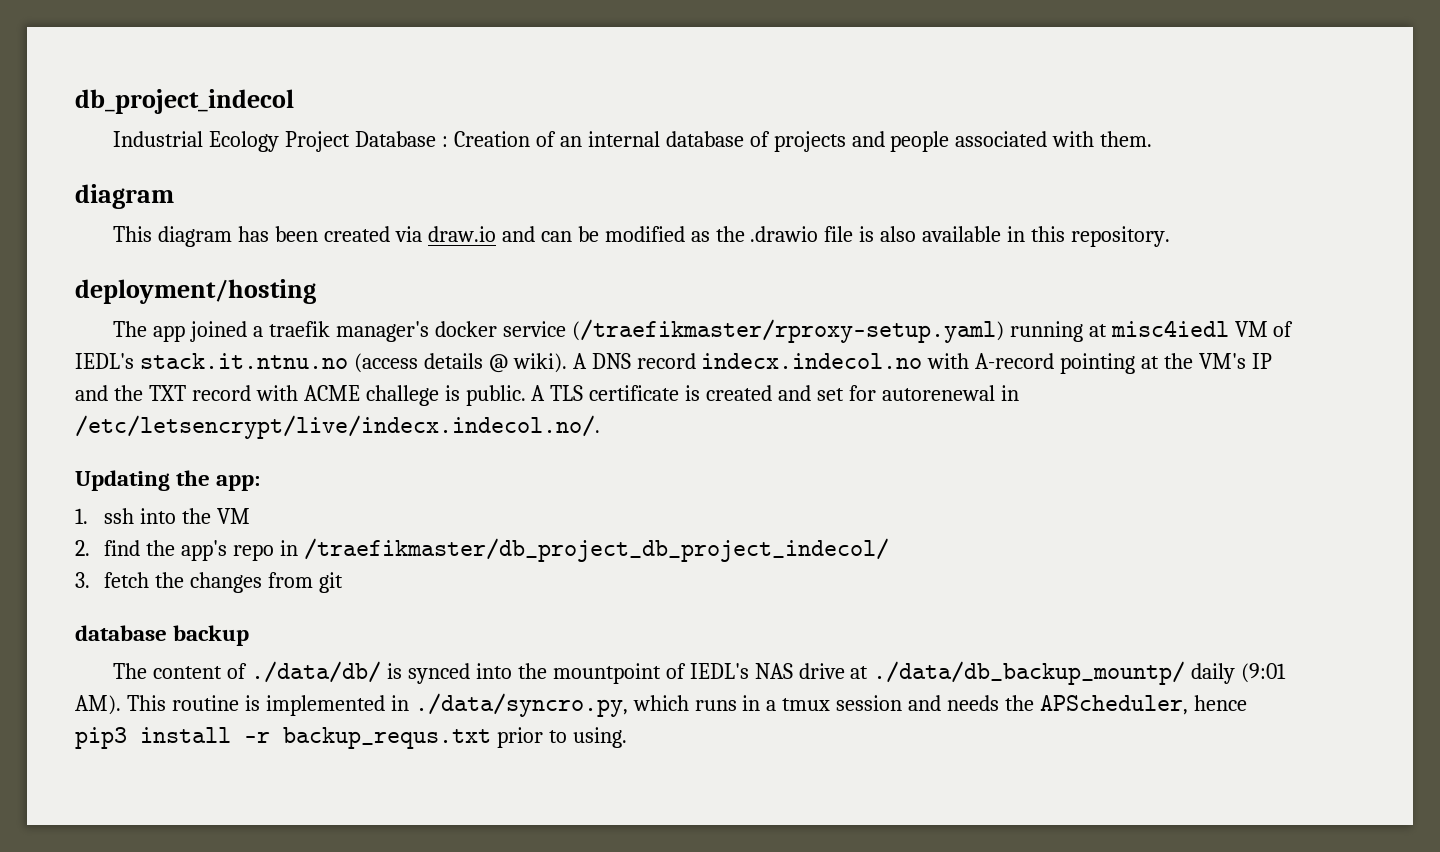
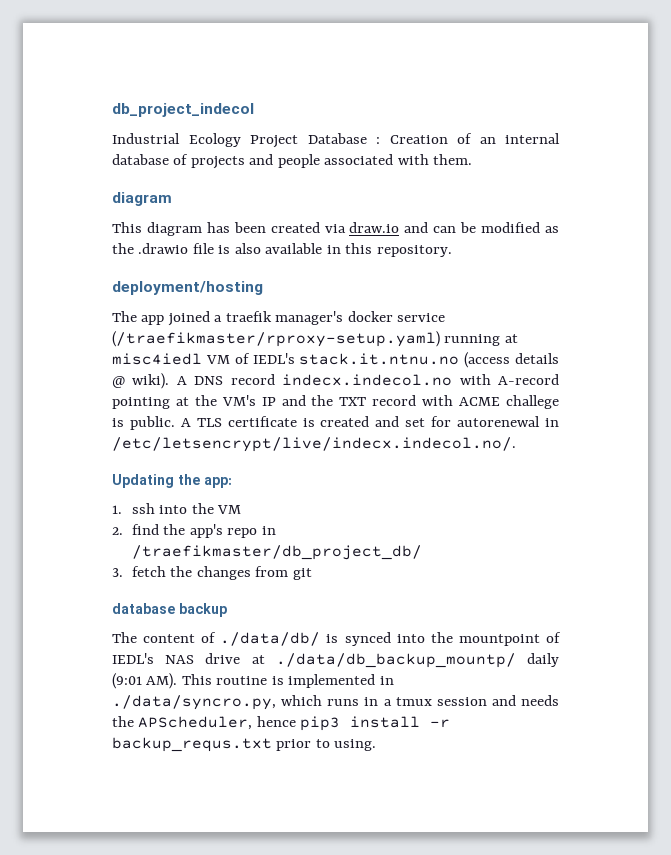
- 2. find the app's repo in /traefikmaster/db_project_db_project_indecol/
+ 2. find the app's repo in /traefikmaster/db_project_db/

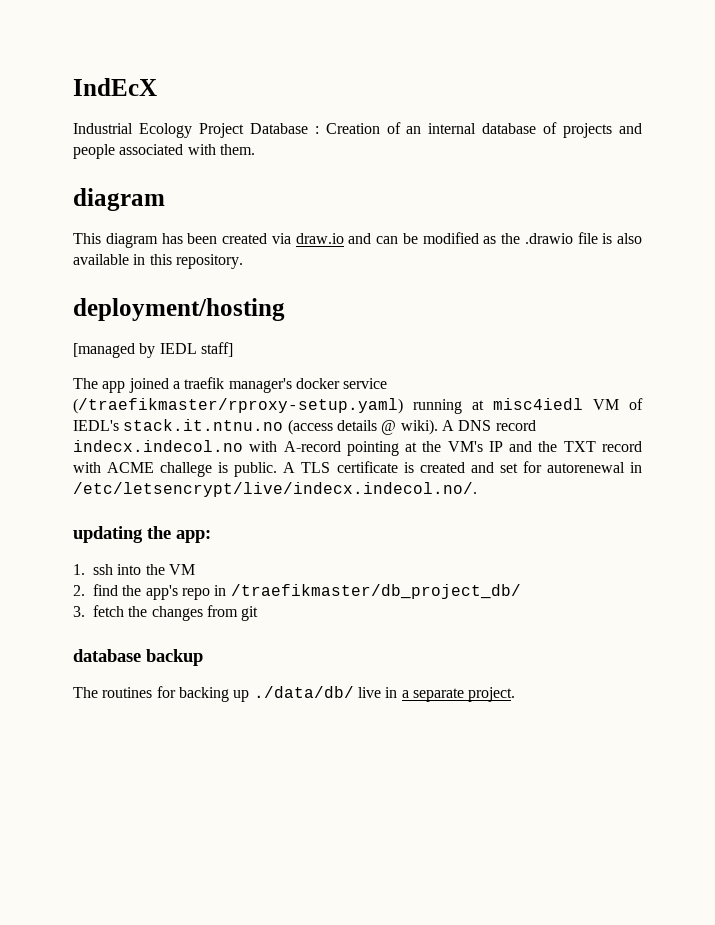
- db_project_indecol
+ IndEcX
+ [managed by IEDL staff]
- Updating the app:
+ updating the app:
- The content of ./data/db/ is synced into the mountpoint of IEDL's NAS drive at ./data/db_backup_mountp/ daily (9:01 AM). This routine is implemented in ./data/syncro.py, which runs in a tmux session and needs the APScheduler, hence pip3 install -r backup_requs.txt prior to using.
+ The routines for backing up ./data/db/ live in a separate project.

